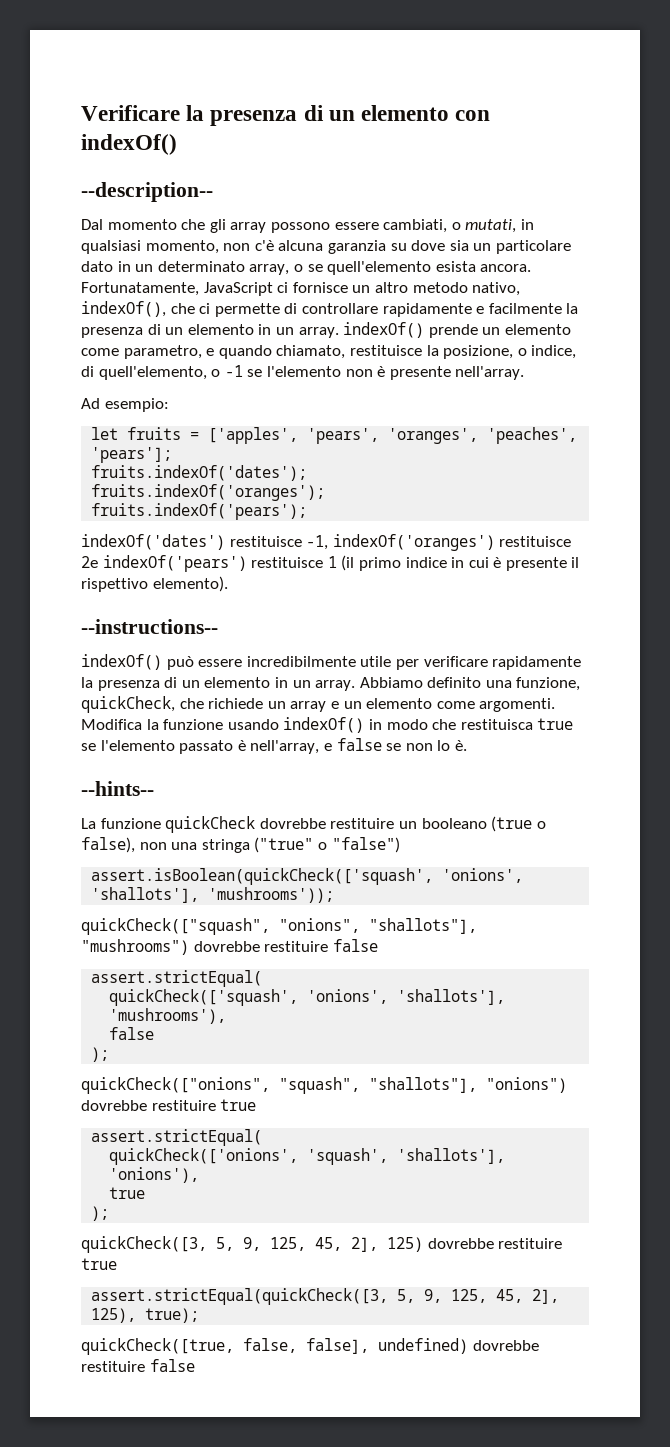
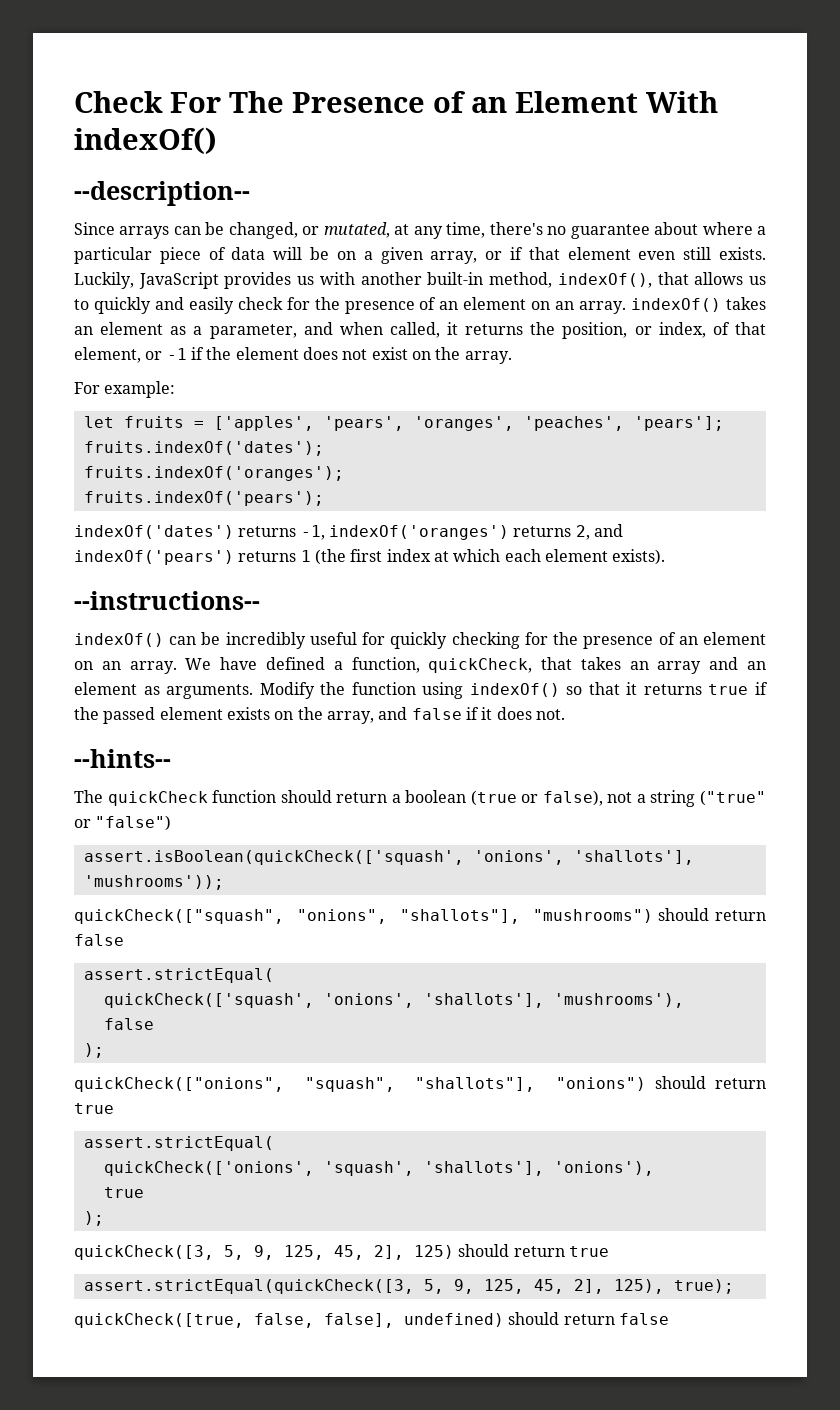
- Verificare la presenza di un elemento con indexOf()
+ Check For The Presence of an Element With indexOf()
  --description--
- Dal momento che gli array possono essere cambiati, o mutati, in qualsiasi momento, non c'è alcuna garanzia su dove sia un particolare dato in un determinato array, o se quell'elemento esista ancora. Fortunatamente, JavaScript ci fornisce un altro metodo nativo, indexOf(), che ci permette di controllare rapidamente e facilmente la presenza di un elemento in un array. indexOf() prende un elemento come parametro, e quando chiamato, restituisce la posizione, o indice, di quell'elemento, o -1 se l'elemento non è presente nell'array.
- Ad esempio:
+ Since arrays can be changed, or mutated, at any time, there's no guarantee about where a particular piece of data will be on a given array, or if that element even still exists. Luckily, JavaScript provides us with another built-in method, indexOf(), that allows us to quickly and easily check for the presence of an element on an array. indexOf() takes an element as a parameter, and when called, it returns the position, or index, of that element, or -1 if the element does not exist on the array.
+ For example:
- indexOf('dates') restituisce -1, indexOf('oranges') restituisce 2e indexOf('pears') restituisce 1 (il primo indice in cui è presente il rispettivo elemento).
+ indexOf('dates') returns -1, indexOf('oranges') returns 2, and indexOf('pears') returns 1 (the first index at which each element exists).
  --instructions--
- indexOf() può essere incredibilmente utile per verificare rapidamente la presenza di un elemento in un array. Abbiamo definito una funzione, quickCheck, che richiede un array e un elemento come argomenti. Modifica la funzione usando indexOf() in modo che restituisca true se l'elemento passato è nell'array, e false se non lo è.
+ indexOf() can be incredibly useful for quickly checking for the presence of an element on an array. We have defined a function, quickCheck, that takes an array and an element as arguments. Modify the function using indexOf() so that it returns true if the passed element exists on the array, and false if it does not.
  --hints--
- La funzione quickCheck dovrebbe restituire un booleano (true o false), non una stringa ("true" o "false")
+ The quickCheck function should return a boolean (true or false), not a string ("true" or "false")
- quickCheck(["squash", "onions", "shallots"], "mushrooms") dovrebbe restituire false
+ quickCheck(["squash", "onions", "shallots"], "mushrooms") should return false
- quickCheck(["onions", "squash", "shallots"], "onions") dovrebbe restituire true
+ quickCheck(["onions", "squash", "shallots"], "onions") should return true
- quickCheck([3, 5, 9, 125, 45, 2], 125) dovrebbe restituire true
+ quickCheck([3, 5, 9, 125, 45, 2], 125) should return true
- quickCheck([true, false, false], undefined) dovrebbe restituire false
+ quickCheck([true, false, false], undefined) should return false

